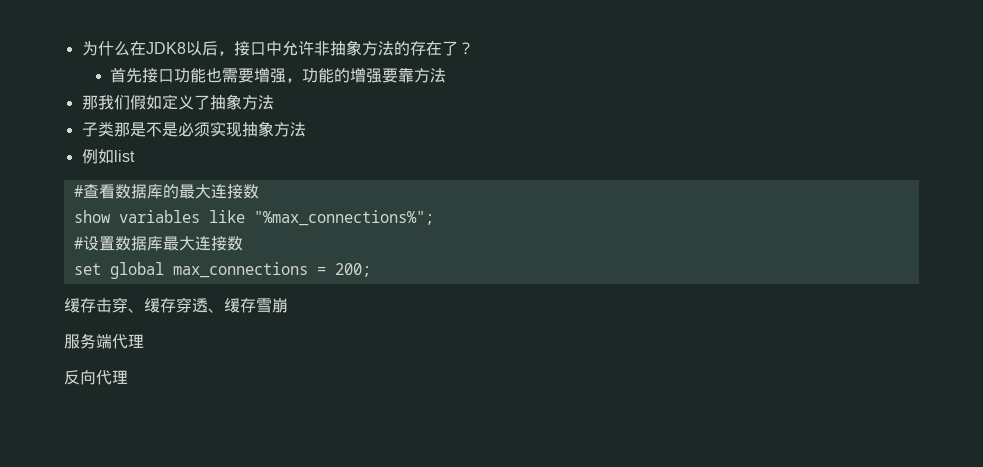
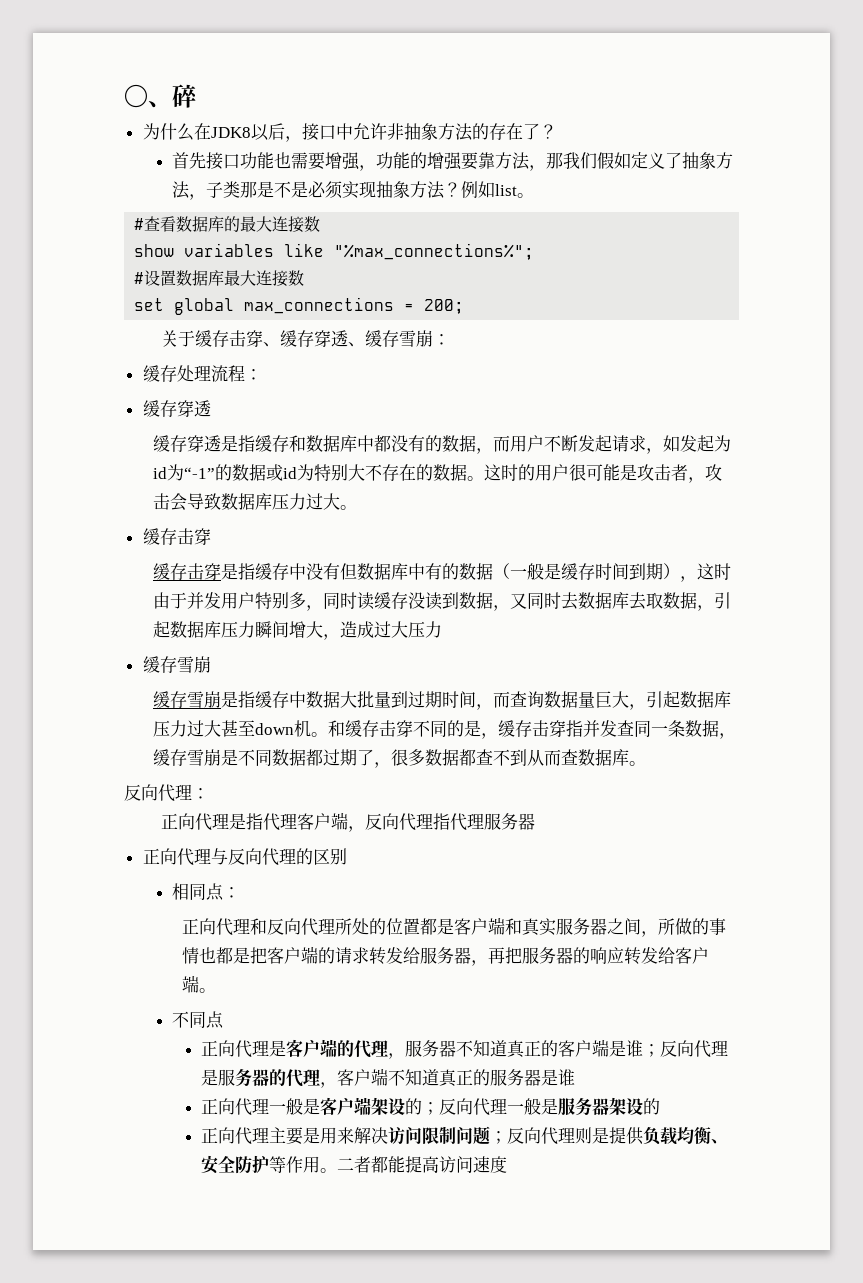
+ 〇、碎
- 首先接口功能也需要增强，功能的增强要靠方法
- 那我们假如定义了抽象方法
- 子类那是不是必须实现抽象方法
- 例如list
+ 首先接口功能也需要增强，功能的增强要靠方法，那我们假如定义了抽象方法，子类那是不是必须实现抽象方法？例如list。
- 缓存击穿、缓存穿透、缓存雪崩
- 服务端代理
- 反向代理
+ 关于缓存击穿、缓存穿透、缓存雪崩：
+ 缓存处理流程：
+ 缓存穿透
+ 缓存穿透是指缓存和数据库中都没有的数据，而用户不断发起请求，如发起为id为“-1”的数据或id为特别大不存在的数据。这时的用户很可能是攻击者，攻击会导致数据库压力过大。
+ 缓存击穿
+ 缓存击穿是指缓存中没有但数据库中有的数据（一般是缓存时间到期），这时由于并发用户特别多，同时读缓存没读到数据，又同时去数据库去取数据，引起数据库压力瞬间增大，造成过大压力
+ 缓存雪崩
+ 缓存雪崩是指缓存中数据大批量到过期时间，而查询数据量巨大，引起数据库压力过大甚至down机。和缓存击穿不同的是，缓存击穿指并发查同一条数据，缓存雪崩是不同数据都过期了，很多数据都查不到从而查数据库。
+ 反向代理：
+ 正向代理是指代理客户端，反向代理指代理服务器
+ 正向代理与反向代理的区别
+ 相同点：
+ 正向代理和反向代理所处的位置都是客户端和真实服务器之间，所做的事情也都是把客户端的请求转发给服务器，再把服务器的响应转发给客户端。
+ 不同点
+ 正向代理是客户端的代理，服务器不知道真正的客户端是谁；反向代理是服务器的代理，客户端不知道真正的服务器是谁
+ 正向代理一般是客户端架设的；反向代理一般是服务器架设的
+ 正向代理主要是用来解决访问限制问题；反向代理则是提供负载均衡、安全防护等作用。二者都能提高访问速度

